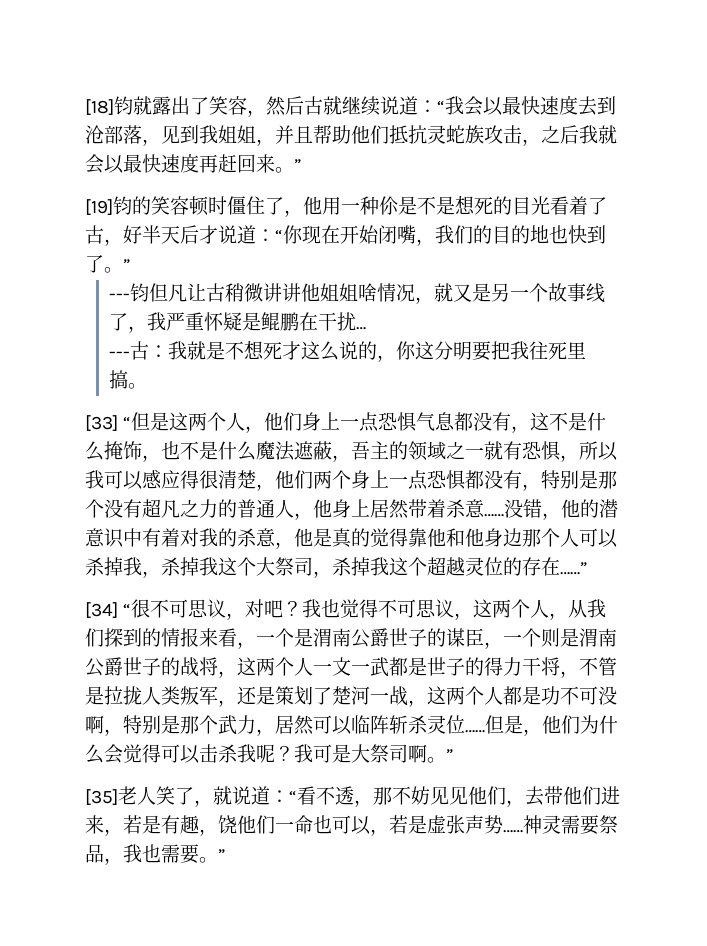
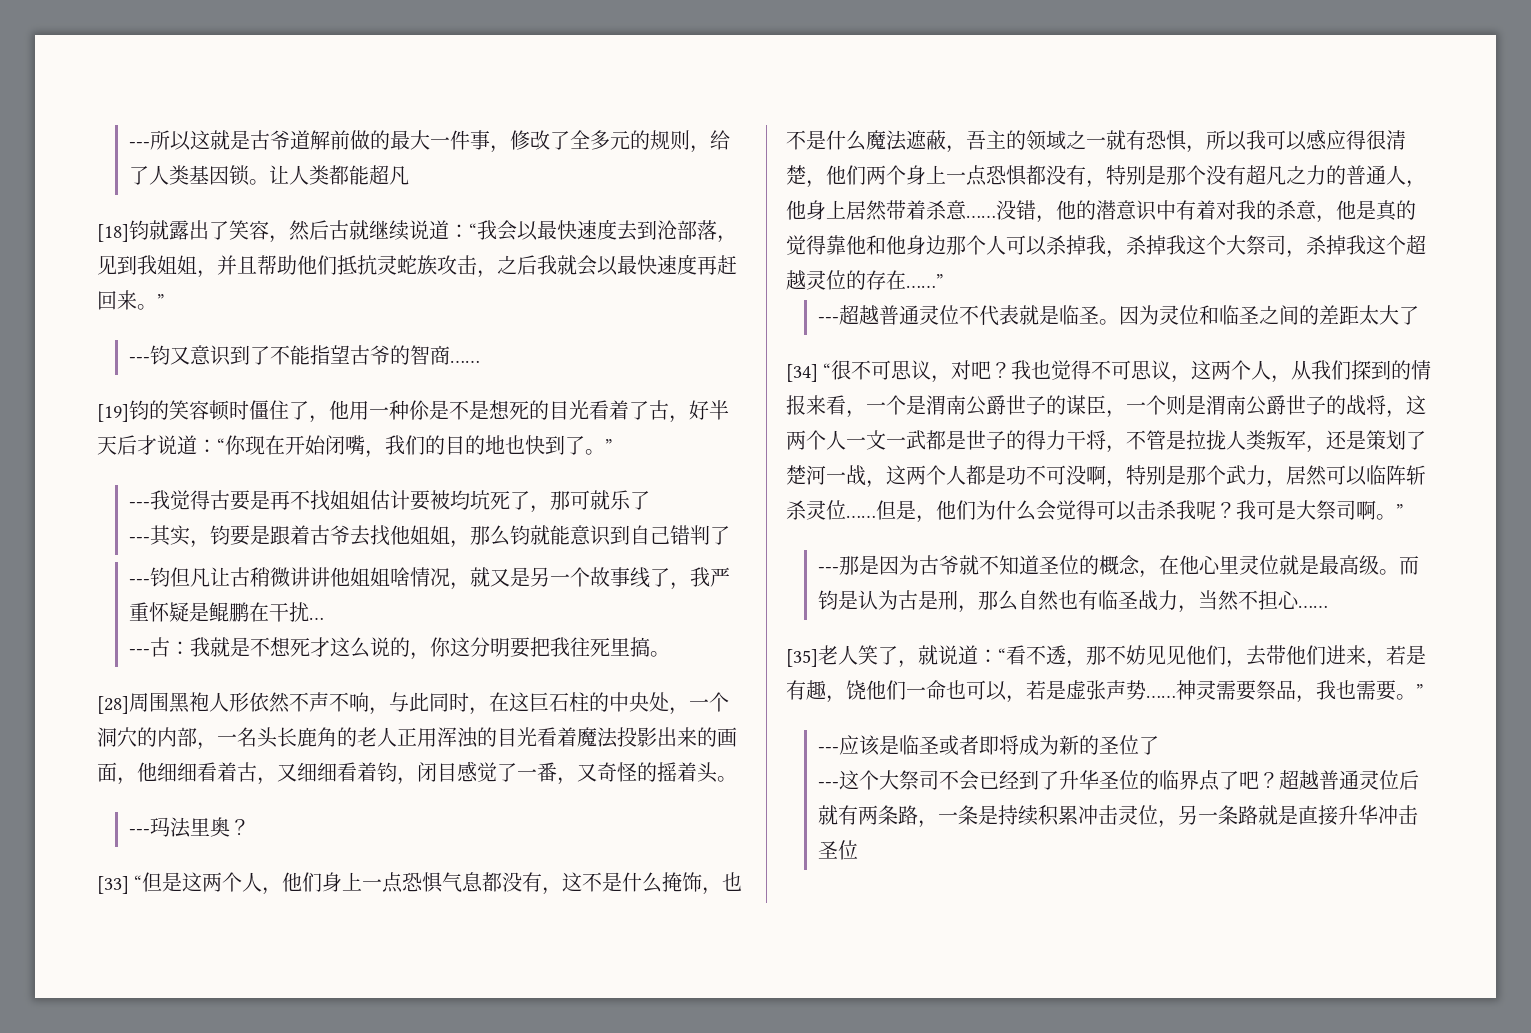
+ ---所以这就是古爷道解前做的最大一件事，修改了全多元的规则，给了人类基因锁。让人类都能超凡
+ ---钧又意识到了不能指望古爷的智商……
+ ---我觉得古要是再不找姐姐估计要被均坑死了，那可就乐了
+ ---其实，钧要是跟着古爷去找他姐姐，那么钧就能意识到自己错判了
+ [28]周围黑袍人形依然不声不响，与此同时，在这巨石柱的中央处，一个洞穴的内部，一名头长鹿角的老人正用浑浊的目光看着魔法投影出来的画面，他细细看着古，又细细看着钧，闭目感觉了一番，又奇怪的摇着头。
+ ---玛法里奥？
+ ---超越普通灵位不代表就是临圣。因为灵位和临圣之间的差距太大了
+ ---那是因为古爷就不知道圣位的概念，在他心里灵位就是最高级。而钧是认为古是刑，那么自然也有临圣战力，当然不担心……
+ ---应该是临圣或者即将成为新的圣位了
+ ---这个大祭司不会已经到了升华圣位的临界点了吧？超越普通灵位后就有两条路，一条是持续积累冲击灵位，另一条路就是直接升华冲击圣位

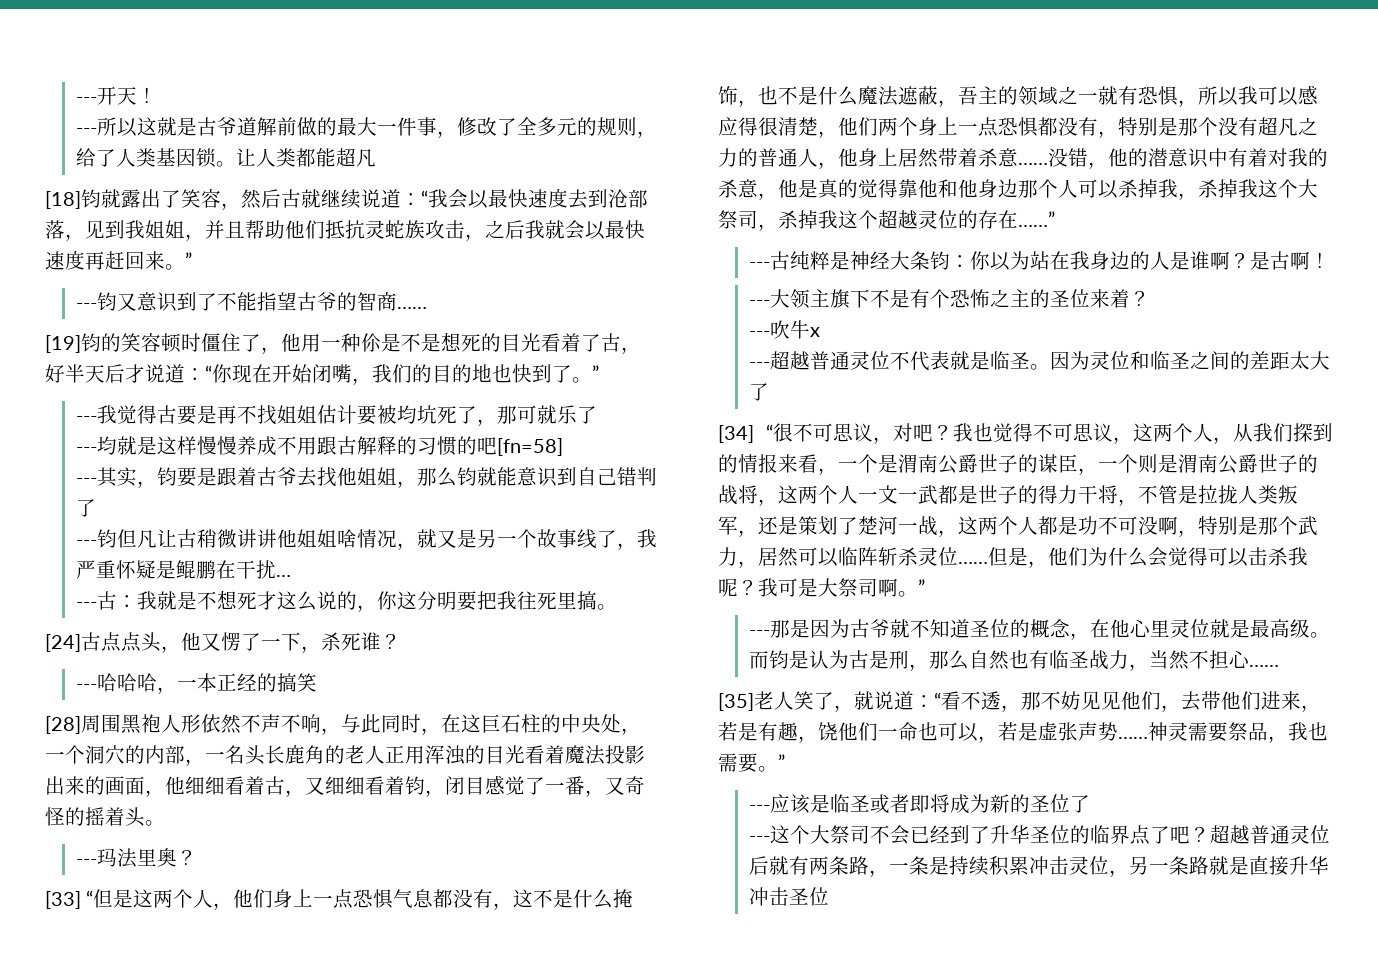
+ ---开天！
+ ---均就是这样慢慢养成不用跟古解释的习惯的吧[fn=58]
+ [24]古点点头，他又愣了一下，杀死谁？
+ ---哈哈哈，一本正经的搞笑
+ ---古纯粹是神经大条钧：你以为站在我身边的人是谁啊？是古啊！
+ ---大领主旗下不是有个恐怖之主的圣位来着？
+ ---吹牛x

